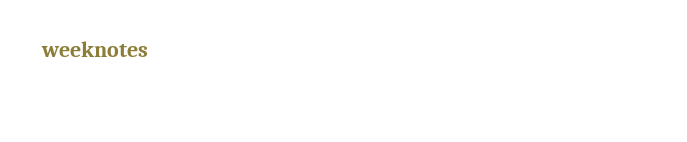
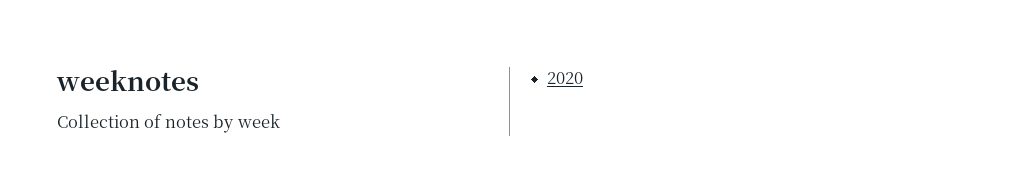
+ Collection of notes by week
+ 2020

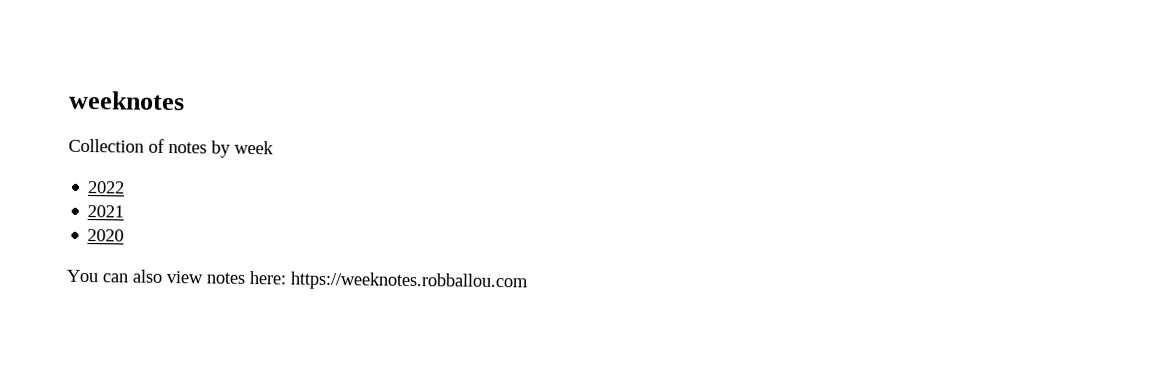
+ 2022
+ 2021
+ You can also view notes here: https://weeknotes.robballou.com

